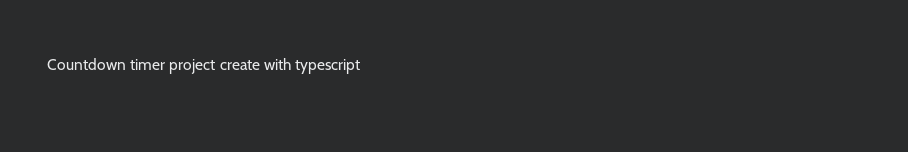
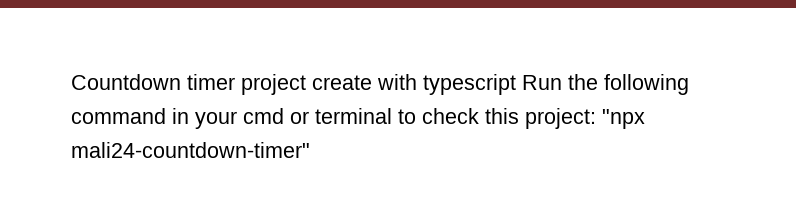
- Countdown timer project create with typescript
+ Countdown timer project create with typescript Run the following command in your cmd or terminal to check this project: "npx mali24-countdown-timer"

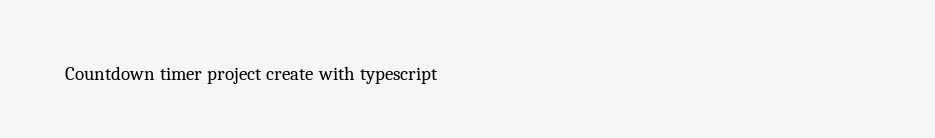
- Countdown timer project create with typescript Run the following command in your cmd or terminal to check this project: "npx mali24-countdown-timer"
+ Countdown timer project create with typescript

